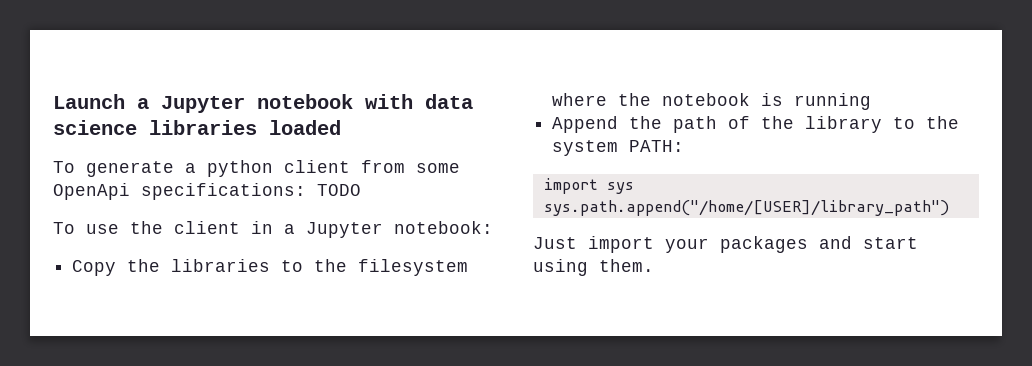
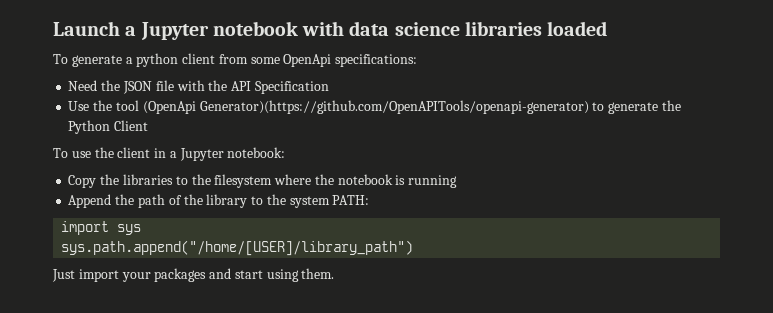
- To generate a python client from some OpenApi specifications: TODO
+ To generate a python client from some OpenApi specifications:
+ Need the JSON file with the API Specification
+ Use the tool (OpenApi Generator)(https://github.com/OpenAPITools/openapi-generator) to generate the Python Client

